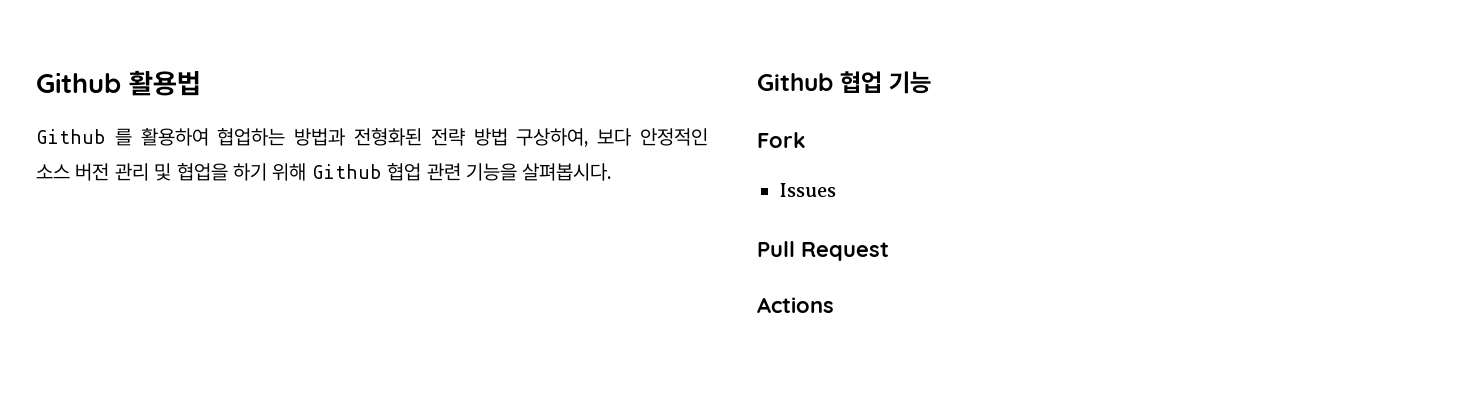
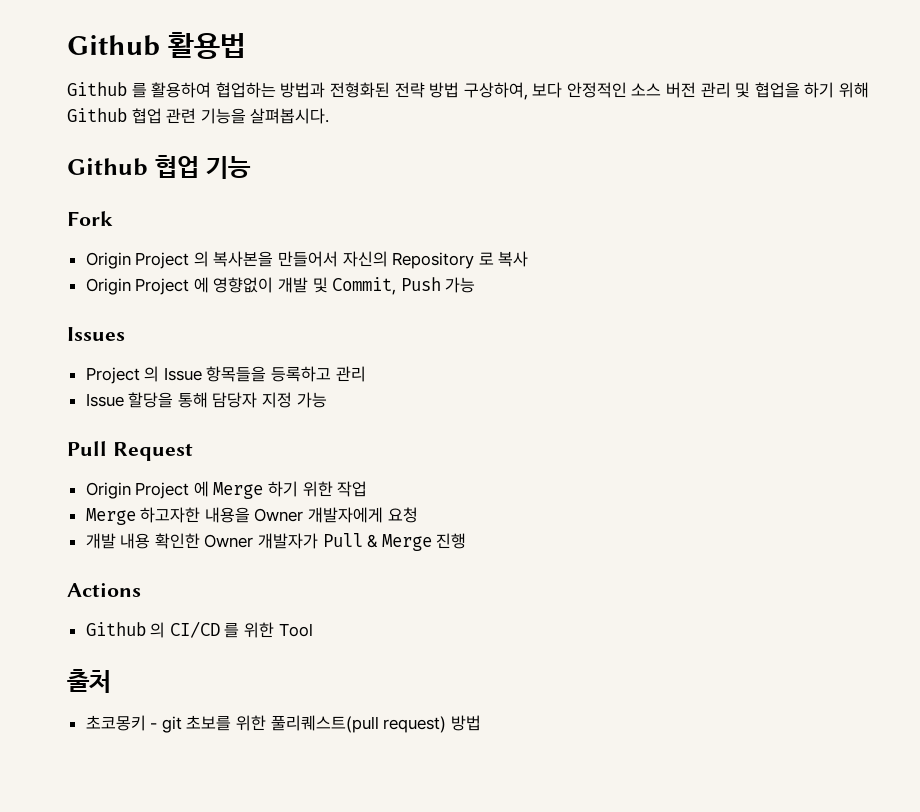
+ Origin Project 의 복사본을 만들어서 자신의 Repository 로 복사
+ Origin Project 에 영향없이 개발 및 Commit, Push 가능
  Issues
+ Project 의 Issue 항목들을 등록하고 관리
+ Issue 할당을 통해 담당자 지정 가능
  Pull Request
+ Origin Project 에 Merge 하기 위한 작업
+ Merge 하고자한 내용을 Owner 개발자에게 요청
+ 개발 내용 확인한 Owner 개발자가 Pull & Merge 진행
  Actions
+ Github 의 CI/CD 를 위한 Tool
+ 출처
+ 초코몽키 - git 초보를 위한 풀리퀘스트(pull request) 방법

